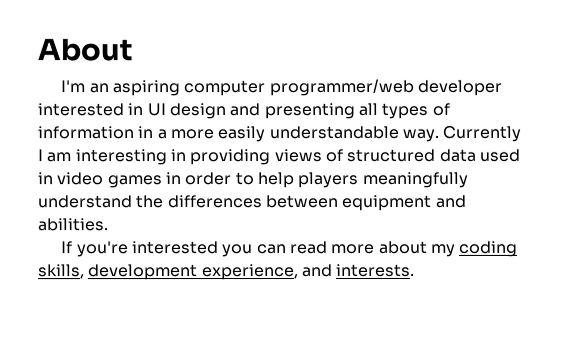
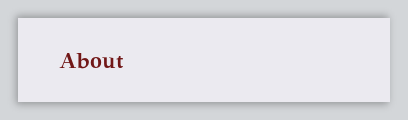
- I'm an aspiring computer programmer/web developer interested in UI design and presenting all types of information in a more easily understandable way. Currently I am interesting in providing views of structured data used in video games in order to help players meaningfully understand the differences between equipment and abilities.
- If you're interested you can read more about my coding skills, development experience, and interests.

